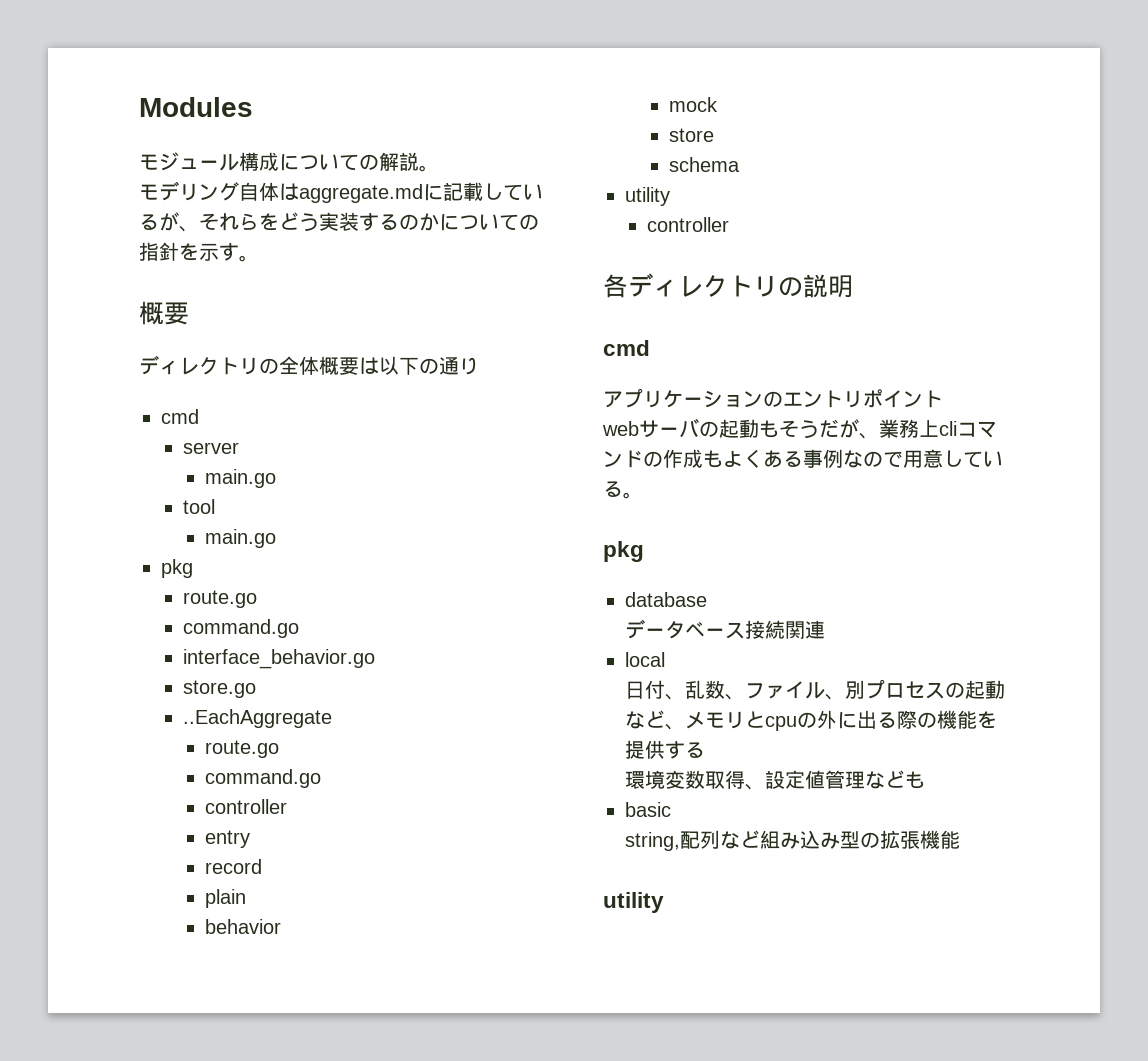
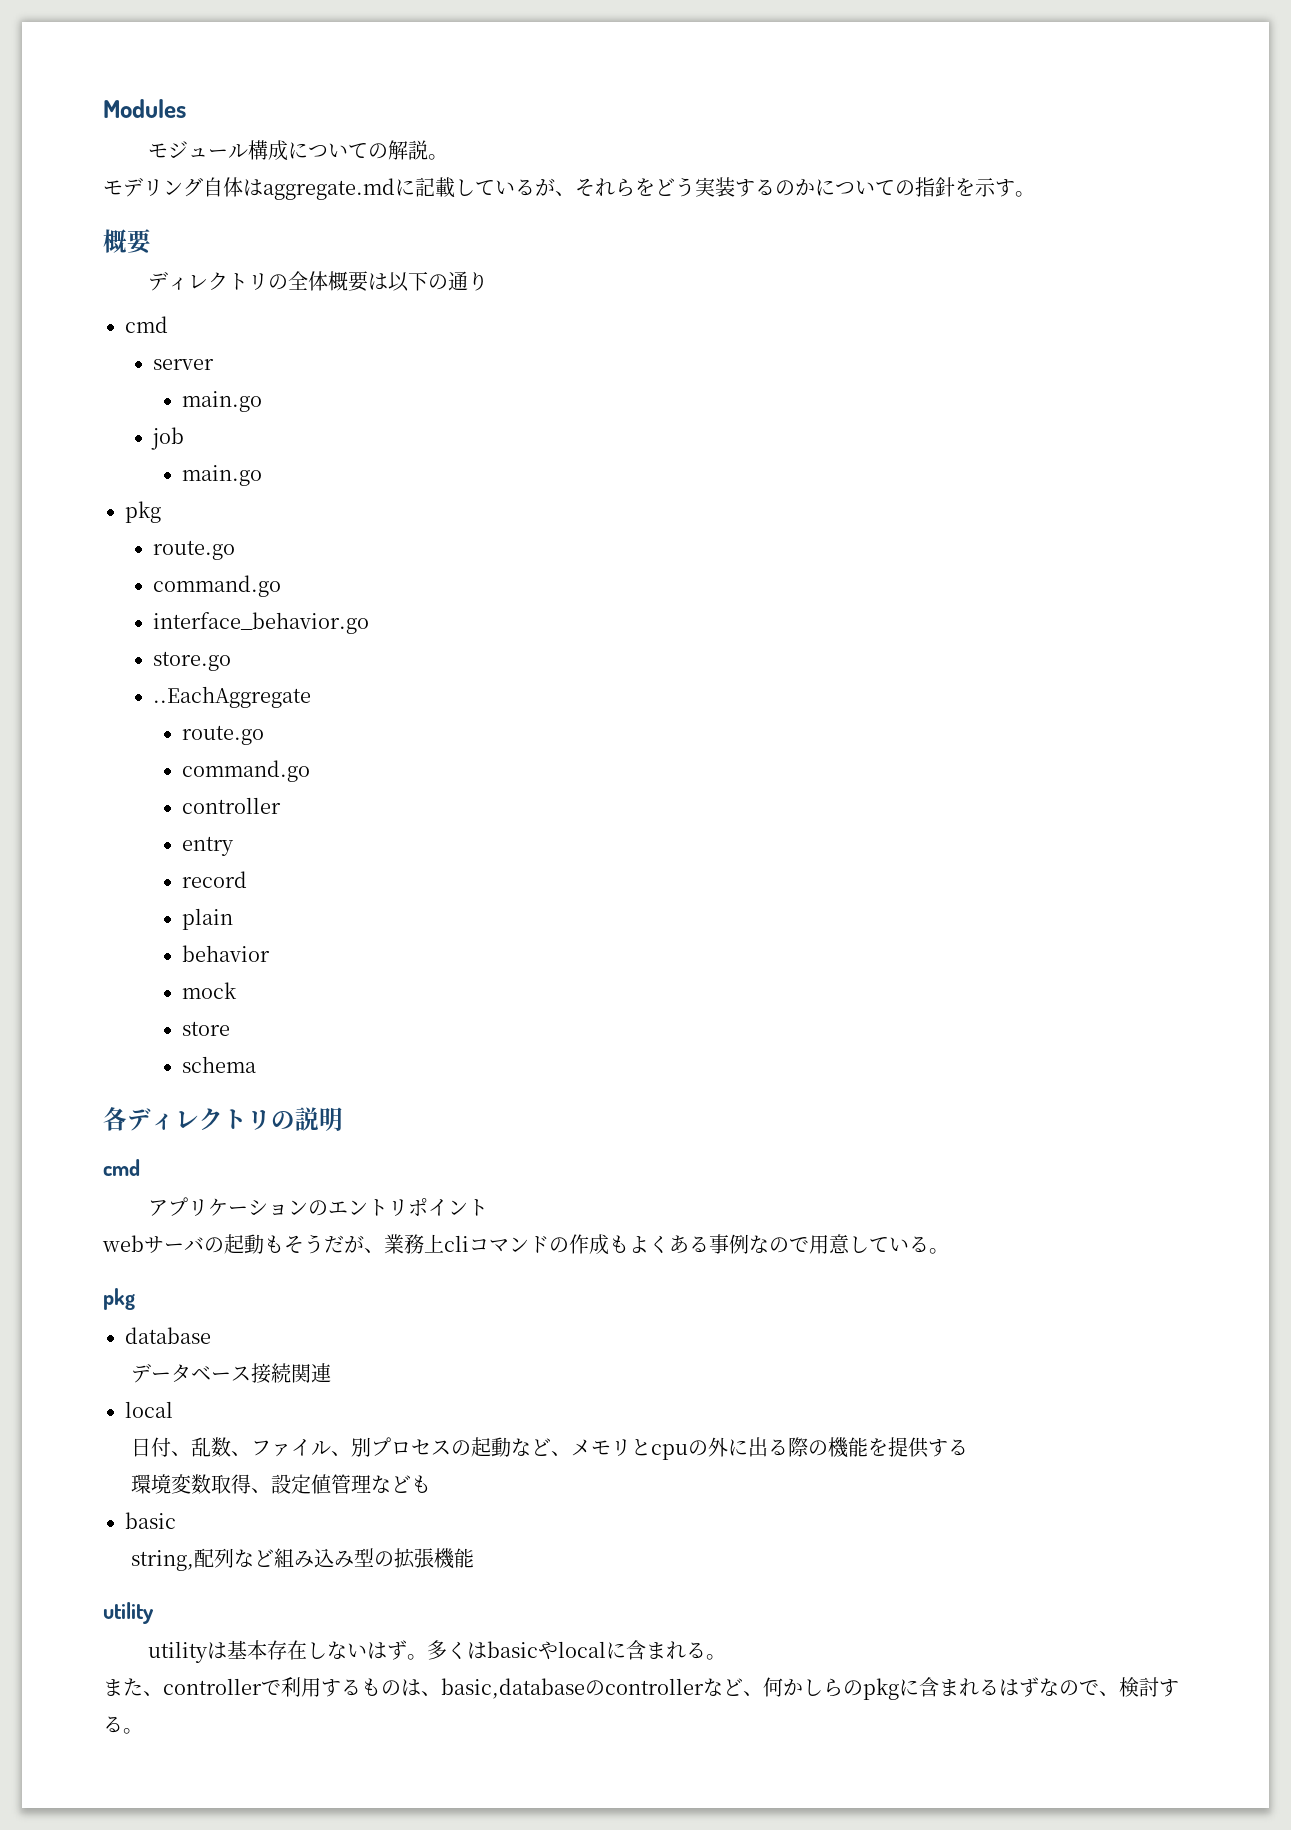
- tool
+ job
  schema
- utility
- controller
+ utilityは基本存在しないはず。多くはbasicやlocalに含まれる。
+ また、controllerで利用するものは、basic,databaseのcontrollerなど、何かしらのpkgに含まれるはずなので、検討する。

